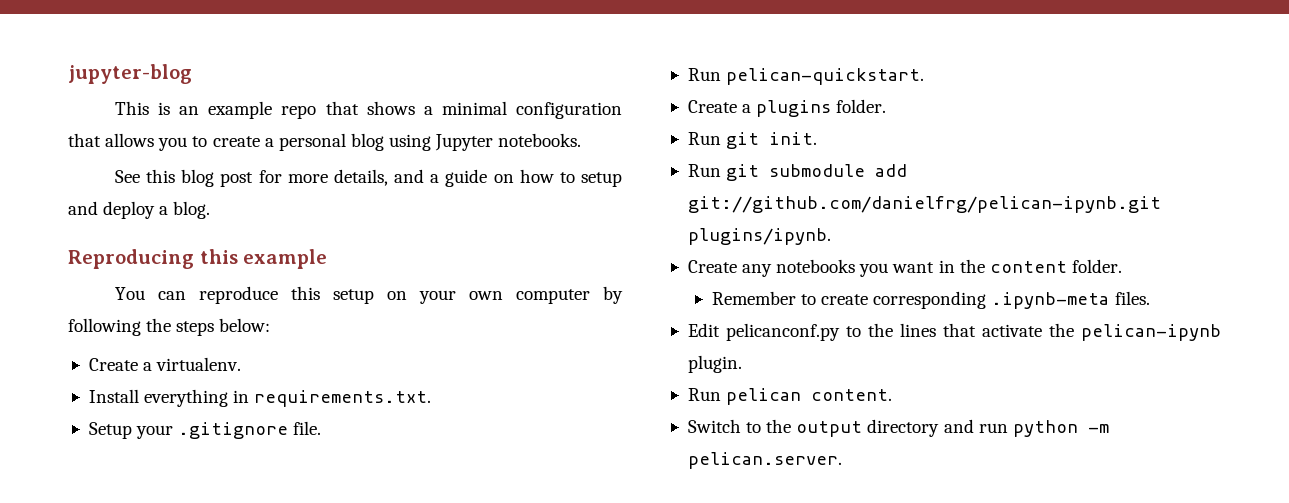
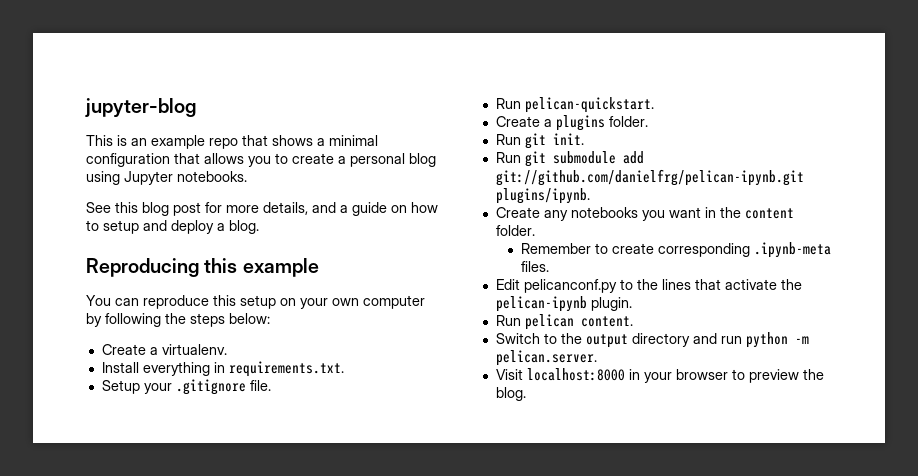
+ Visit localhost:8000 in your browser to preview the blog.

